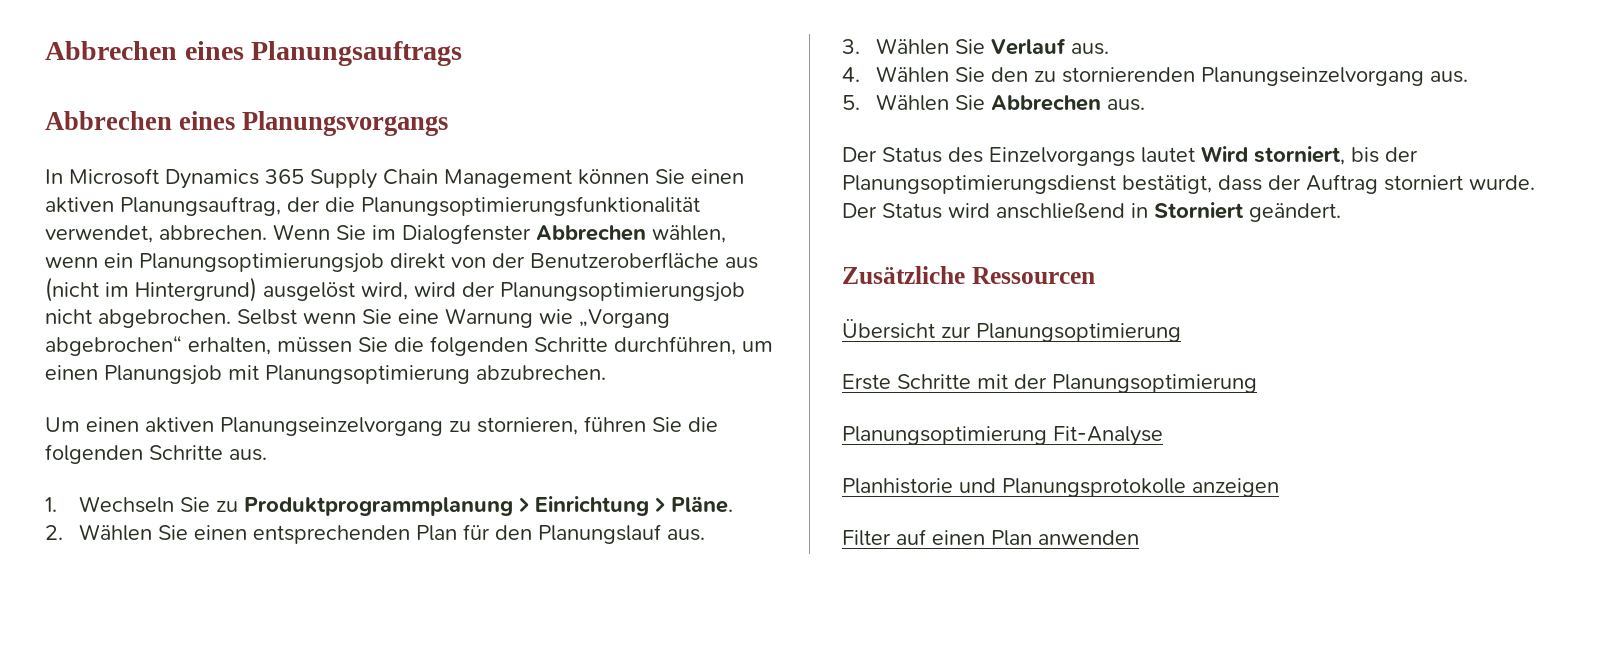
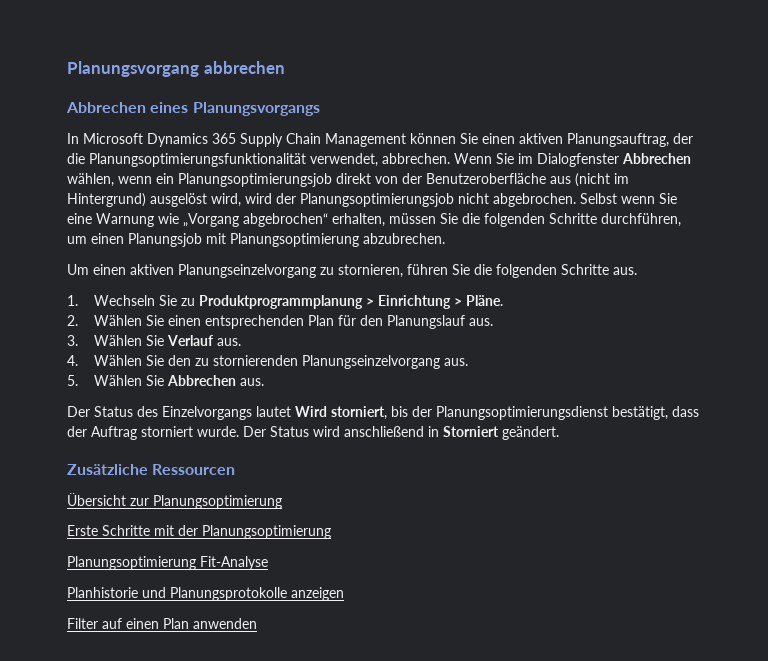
- Abbrechen eines Planungsauftrags
+ Planungsvorgang abbrechen

